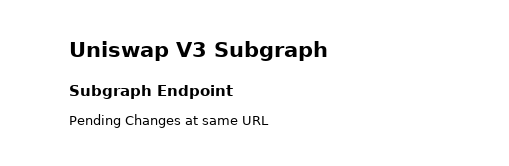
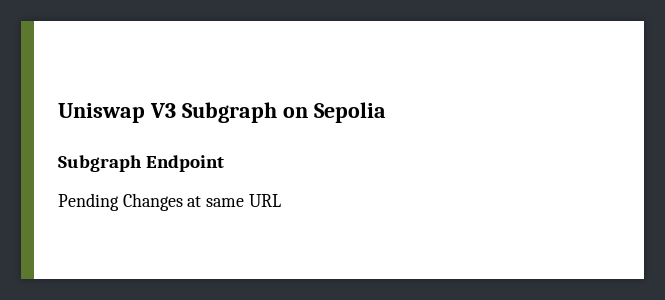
- Uniswap V3 Subgraph
+ Uniswap V3 Subgraph on Sepolia

